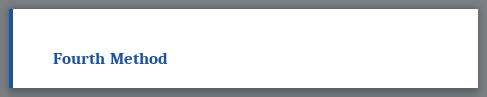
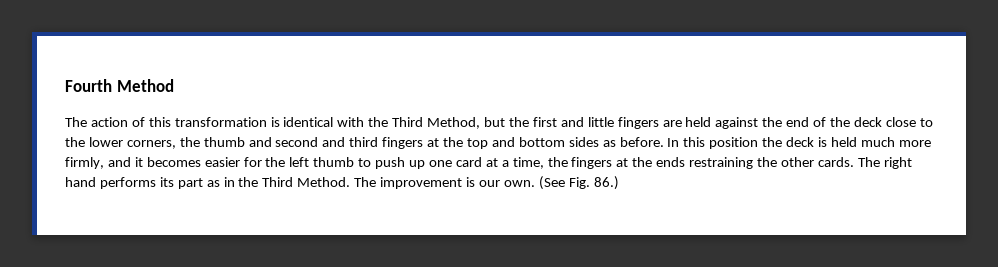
+ The action of this transformation is identical with the Third Method, but the first and little fingers are held against the end of the deck close to the lower corners, the thumb and second and third fingers at the top and bottom sides as before. In this position the deck is held much more firmly, and it becomes easier for the left thumb to push up one card at a time, the fingers at the ends restraining the other cards. The right hand performs its part as in the Third Method. The improvement is our own. (See Fig. 86.)

